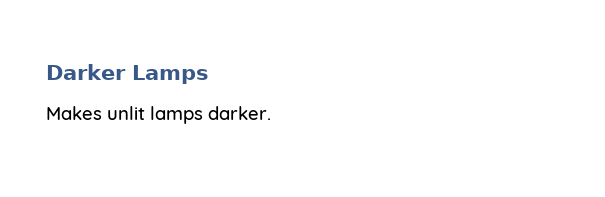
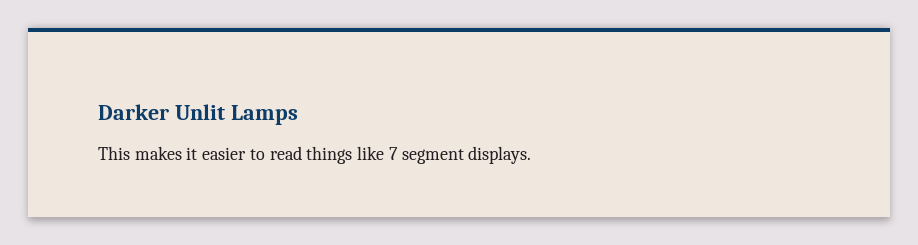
- Darker Lamps
+ Darker Unlit Lamps
- Makes unlit lamps darker.
+ This makes it easier to read things like 7 segment displays.

